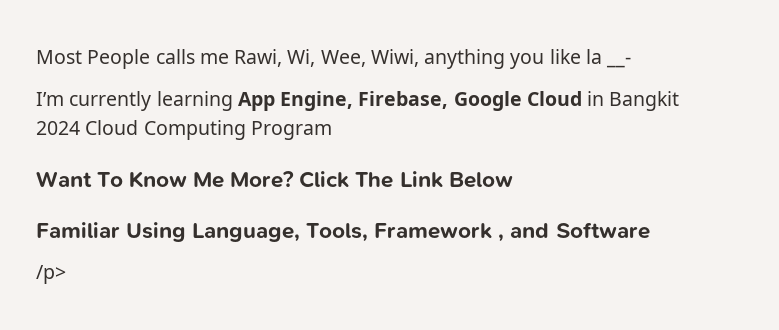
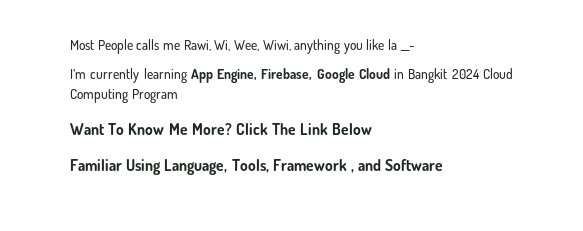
- /p>

